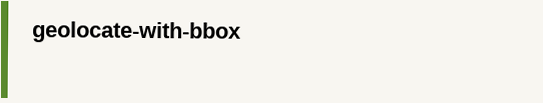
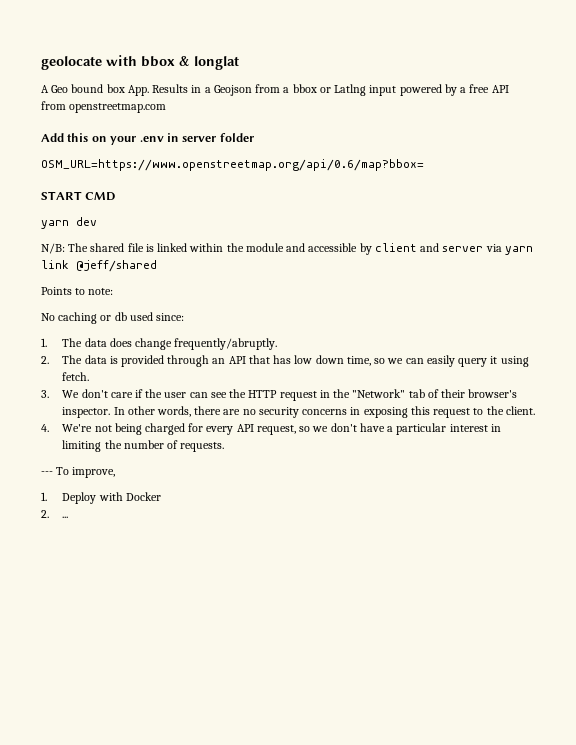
- geolocate-with-bbox
+ geolocate with bbox & longlat
+ A Geo bound box App. Results in a Geojson from a bbox or Latlng input powered by a free API from openstreetmap.com
+ Add this on your .env in server folder
+ OSM_URL=https://www.openstreetmap.org/api/0.6/map?bbox=
+ START CMD
+ yarn dev
+ N/B: The shared file is linked within the module and accessible by client and server via yarn link @jeff/shared
+ Points to note:
+ No caching or db used since:
+ 1. The data does change frequently/abruptly.
+ 2. The data is provided through an API that has low down time, so we can easily query it using fetch.
+ 3. We don't care if the user can see the HTTP request in the "Network" tab of their browser's inspector. In other words, there are no security concerns in exposing this request to the client.
+ 4. We're not being charged for every API request, so we don't have a particular interest in limiting the number of requests.
+ --- To improve,
+ 1. Deploy with Docker
+ 2. ...

